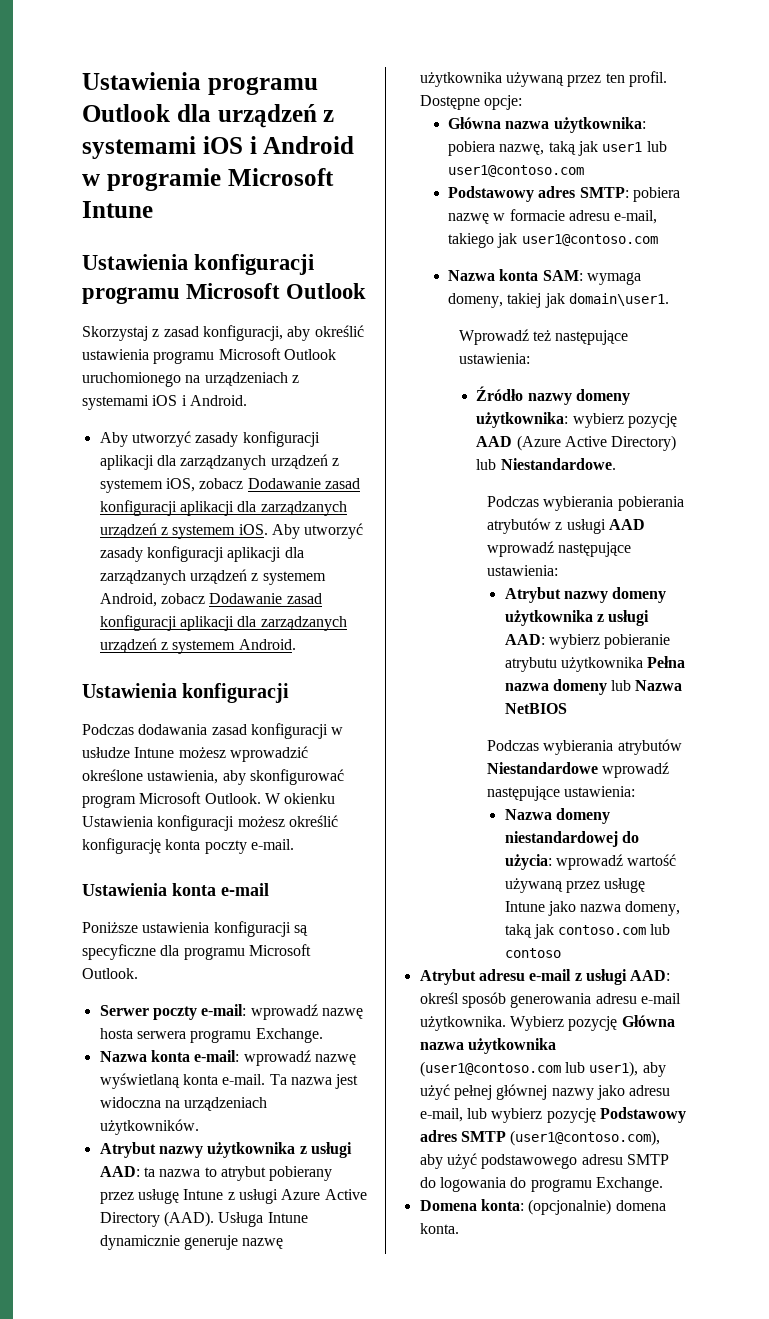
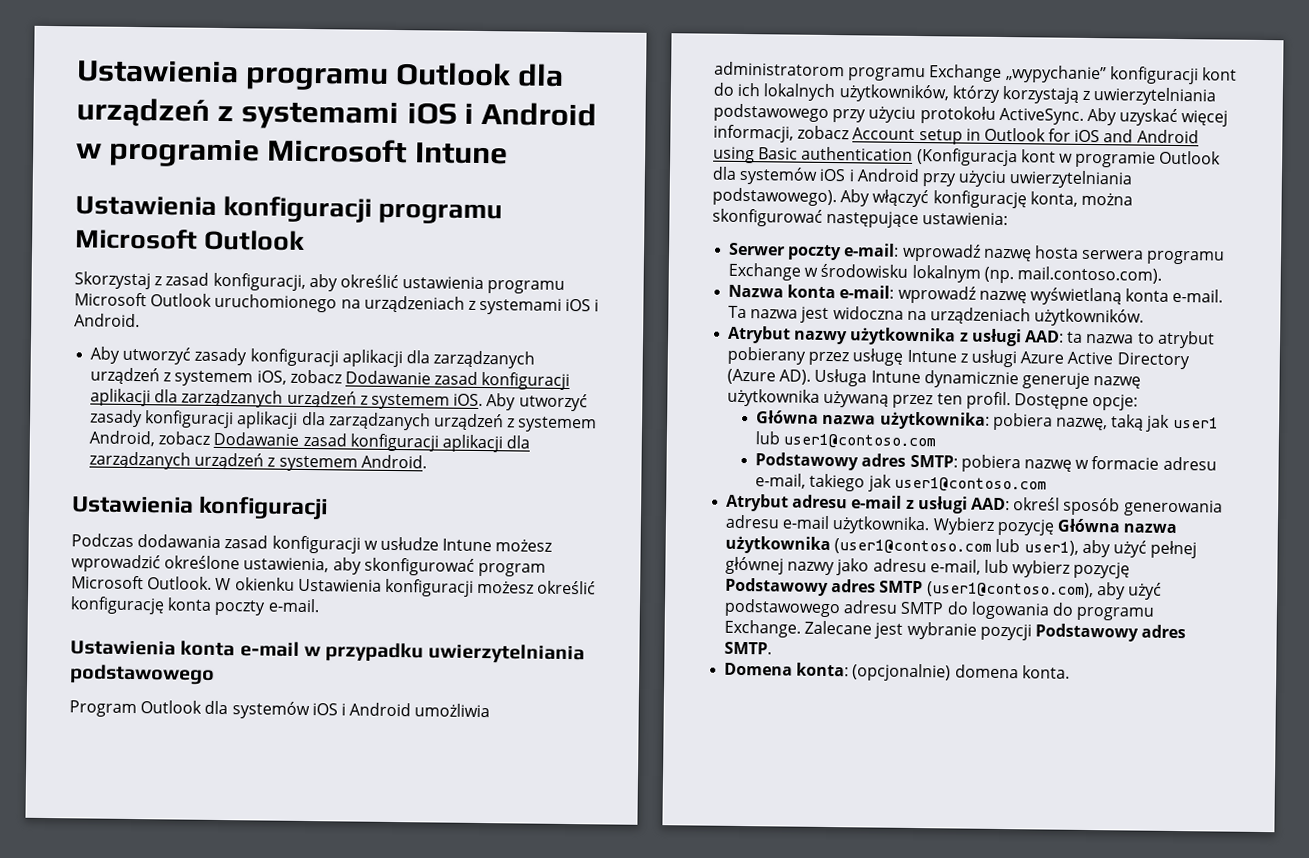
- Ustawienia konta e-mail
- Poniższe ustawienia konfiguracji są specyficzne dla programu Microsoft Outlook.
+ Ustawienia konta e-mail w przypadku uwierzytelniania podstawowego
+ Program Outlook dla systemów iOS i Android umożliwia administratorom programu Exchange „wypychanie” konfiguracji kont do ich lokalnych użytkowników, którzy korzystają z uwierzytelniania podstawowego przy użyciu protokołu ActiveSync. Aby uzyskać więcej informacji, zobacz Account setup in Outlook for iOS and Android using Basic authentication (Konfiguracja kont w programie Outlook dla systemów iOS i Android przy użyciu uwierzytelniania podstawowego). Aby włączyć konfigurację konta, można skonfigurować następujące ustawienia:
- Serwer poczty e-mail: wprowadź nazwę hosta serwera programu Exchange.
+ Serwer poczty e-mail: wprowadź nazwę hosta serwera programu Exchange w środowisku lokalnym (np. mail.contoso.com).
- Atrybut nazwy użytkownika z usługi AAD: ta nazwa to atrybut pobierany przez usługę Intune z usługi Azure Active Directory (AAD). Usługa Intune dynamicznie generuje nazwę użytkownika używaną przez ten profil.
+ Atrybut nazwy użytkownika z usługi AAD: ta nazwa to atrybut pobierany przez usługę Intune z usługi Azure Active Directory (Azure AD). Usługa Intune dynamicznie generuje nazwę użytkownika używaną przez ten profil.
- Nazwa konta SAM: wymaga domeny, takiej jak domain\user1.
- Wprowadź też następujące ustawienia:
- Źródło nazwy domeny użytkownika: wybierz pozycję AAD (Azure Active Directory) lub Niestandardowe.
- Podczas wybierania pobierania atrybutów z usługi AAD wprowadź następujące ustawienia:
- Atrybut nazwy domeny użytkownika z usługi AAD: wybierz pobieranie atrybutu użytkownika Pełna nazwa domeny lub Nazwa NetBIOS
- Podczas wybierania atrybutów Niestandardowe wprowadź następujące ustawienia:
- Nazwa domeny niestandardowej do użycia: wprowadź wartość używaną przez usługę Intune jako nazwa domeny, taką jak contoso.com lub contoso
+ Zalecane jest wybranie pozycji Podstawowy adres SMTP.

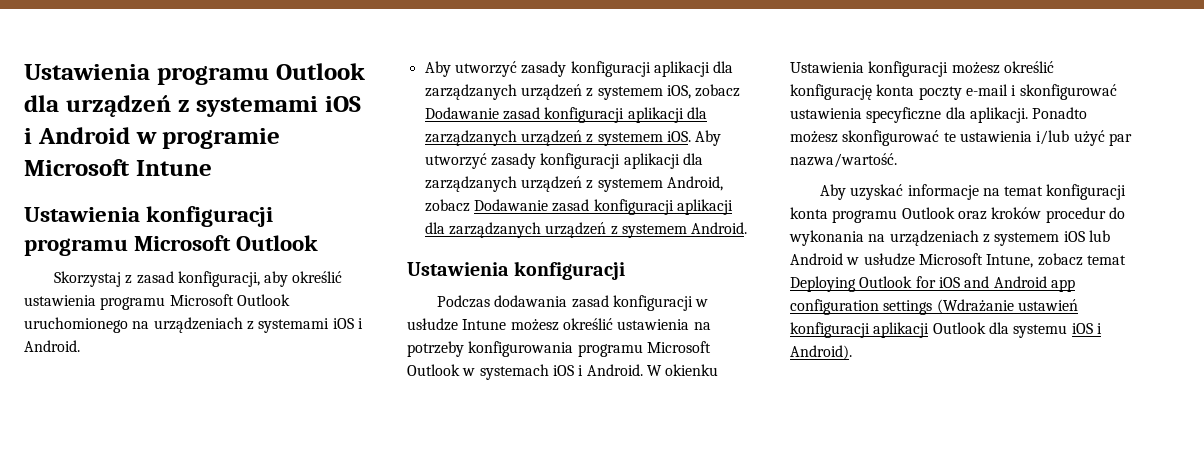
- Podczas dodawania zasad konfiguracji w usłudze Intune możesz wprowadzić określone ustawienia, aby skonfigurować program Microsoft Outlook.
+ Podczas dodawania zasad konfiguracji w usłudze Intune możesz określić ustawienia na potrzeby konfigurowania programu Microsoft Outlook w systemach iOS i Android.
- W okienku Ustawienia konfiguracji możesz określić konfigurację konta poczty e-mail.
- Ustawienia konta e-mail w przypadku uwierzytelniania podstawowego
- Program Outlook dla systemów iOS i Android umożliwia administratorom programu Exchange „wypychanie” konfiguracji kont do ich lokalnych użytkowników, którzy korzystają z uwierzytelniania podstawowego przy użyciu protokołu ActiveSync. Aby uzyskać więcej informacji, zobacz Account setup in Outlook for iOS and Android using Basic authentication (Konfiguracja kont w programie Outlook dla systemów iOS i Android przy użyciu uwierzytelniania podstawowego). Aby włączyć konfigurację konta, można skonfigurować następujące ustawienia:
- Serwer poczty e-mail: wprowadź nazwę hosta serwera programu Exchange w środowisku lokalnym (np. mail.contoso.com).
- Nazwa konta e-mail: wprowadź nazwę wyświetlaną konta e-mail. Ta nazwa jest widoczna na urządzeniach użytkowników.
- Atrybut nazwy użytkownika z usługi AAD: ta nazwa to atrybut pobierany przez usługę Intune z usługi Azure Active Directory (Azure AD). Usługa Intune dynamicznie generuje nazwę użytkownika używaną przez ten profil. Dostępne opcje:
- Główna nazwa użytkownika: pobiera nazwę, taką jak user1 lub user1@contoso.com
- Podstawowy adres SMTP: pobiera nazwę w formacie adresu e-mail, takiego jak user1@contoso.com
- Atrybut adresu e-mail z usługi AAD: określ sposób generowania adresu e-mail użytkownika. Wybierz pozycję Główna nazwa użytkownika (user1@contoso.com lub user1), aby użyć pełnej głównej nazwy jako adresu e-mail, lub wybierz pozycję Podstawowy adres SMTP (user1@contoso.com), aby użyć podstawowego adresu SMTP do logowania do programu Exchange. Zalecane jest wybranie pozycji Podstawowy adres SMTP.
- Domena konta: (opcjonalnie) domena konta.
+ W okienku Ustawienia konfiguracji możesz określić konfigurację konta poczty e-mail i skonfigurować ustawienia specyficzne dla aplikacji. Ponadto możesz skonfigurować te ustawienia i/lub użyć par nazwa/wartość.
+ Aby uzyskać informacje na temat konfiguracji konta programu Outlook oraz kroków procedur do wykonania na urządzeniach z systemem iOS lub Android w usłudze Microsoft Intune, zobacz temat Deploying Outlook for iOS and Android app configuration settings (Wdrażanie ustawień konfiguracji aplikacji Outlook dla systemu iOS i Android).

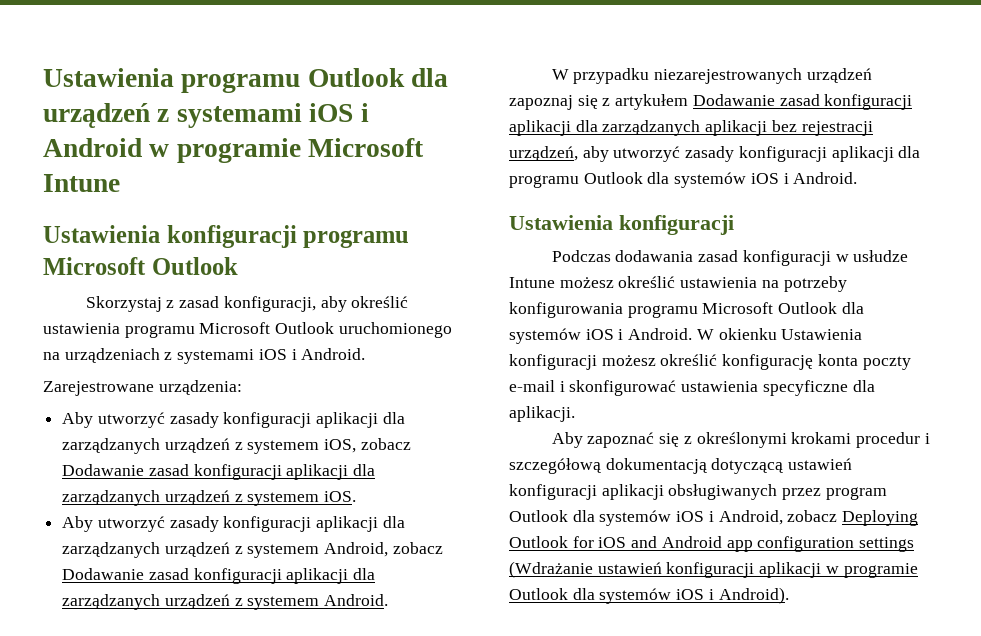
+ Zarejestrowane urządzenia:
- Aby utworzyć zasady konfiguracji aplikacji dla zarządzanych urządzeń z systemem iOS, zobacz Dodawanie zasad konfiguracji aplikacji dla zarządzanych urządzeń z systemem iOS. Aby utworzyć zasady konfiguracji aplikacji dla zarządzanych urządzeń z systemem Android, zobacz Dodawanie zasad konfiguracji aplikacji dla zarządzanych urządzeń z systemem Android.
+ Aby utworzyć zasady konfiguracji aplikacji dla zarządzanych urządzeń z systemem iOS, zobacz Dodawanie zasad konfiguracji aplikacji dla zarządzanych urządzeń z systemem iOS.
+ Aby utworzyć zasady konfiguracji aplikacji dla zarządzanych urządzeń z systemem Android, zobacz Dodawanie zasad konfiguracji aplikacji dla zarządzanych urządzeń z systemem Android.
+ W przypadku niezarejestrowanych urządzeń zapoznaj się z artykułem Dodawanie zasad konfiguracji aplikacji dla zarządzanych aplikacji bez rejestracji urządzeń, aby utworzyć zasady konfiguracji aplikacji dla programu Outlook dla systemów iOS i Android.
- Podczas dodawania zasad konfiguracji w usłudze Intune możesz określić ustawienia na potrzeby konfigurowania programu Microsoft Outlook w systemach iOS i Android.
+ Podczas dodawania zasad konfiguracji w usłudze Intune możesz określić ustawienia na potrzeby konfigurowania programu Microsoft Outlook dla systemów iOS i Android.
- W okienku Ustawienia konfiguracji możesz określić konfigurację konta poczty e-mail i skonfigurować ustawienia specyficzne dla aplikacji. Ponadto możesz skonfigurować te ustawienia i/lub użyć par nazwa/wartość.
- Aby uzyskać informacje na temat konfiguracji konta programu Outlook oraz kroków procedur do wykonania na urządzeniach z systemem iOS lub Android w usłudze Microsoft Intune, zobacz temat Deploying Outlook for iOS and Android app configuration settings (Wdrażanie ustawień konfiguracji aplikacji Outlook dla systemu iOS i Android).
+ W okienku Ustawienia konfiguracji możesz określić konfigurację konta poczty e-mail i skonfigurować ustawienia specyficzne dla aplikacji.
+ Aby zapoznać się z określonymi krokami procedur i szczegółową dokumentacją dotyczącą ustawień konfiguracji aplikacji obsługiwanych przez program Outlook dla systemów iOS i Android, zobacz Deploying Outlook for iOS and Android app configuration settings (Wdrażanie ustawień konfiguracji aplikacji w programie Outlook dla systemów iOS i Android).

